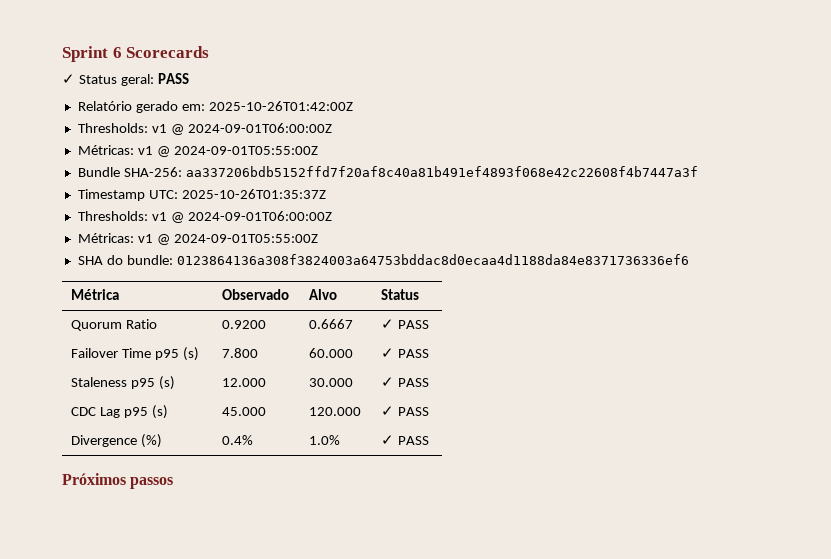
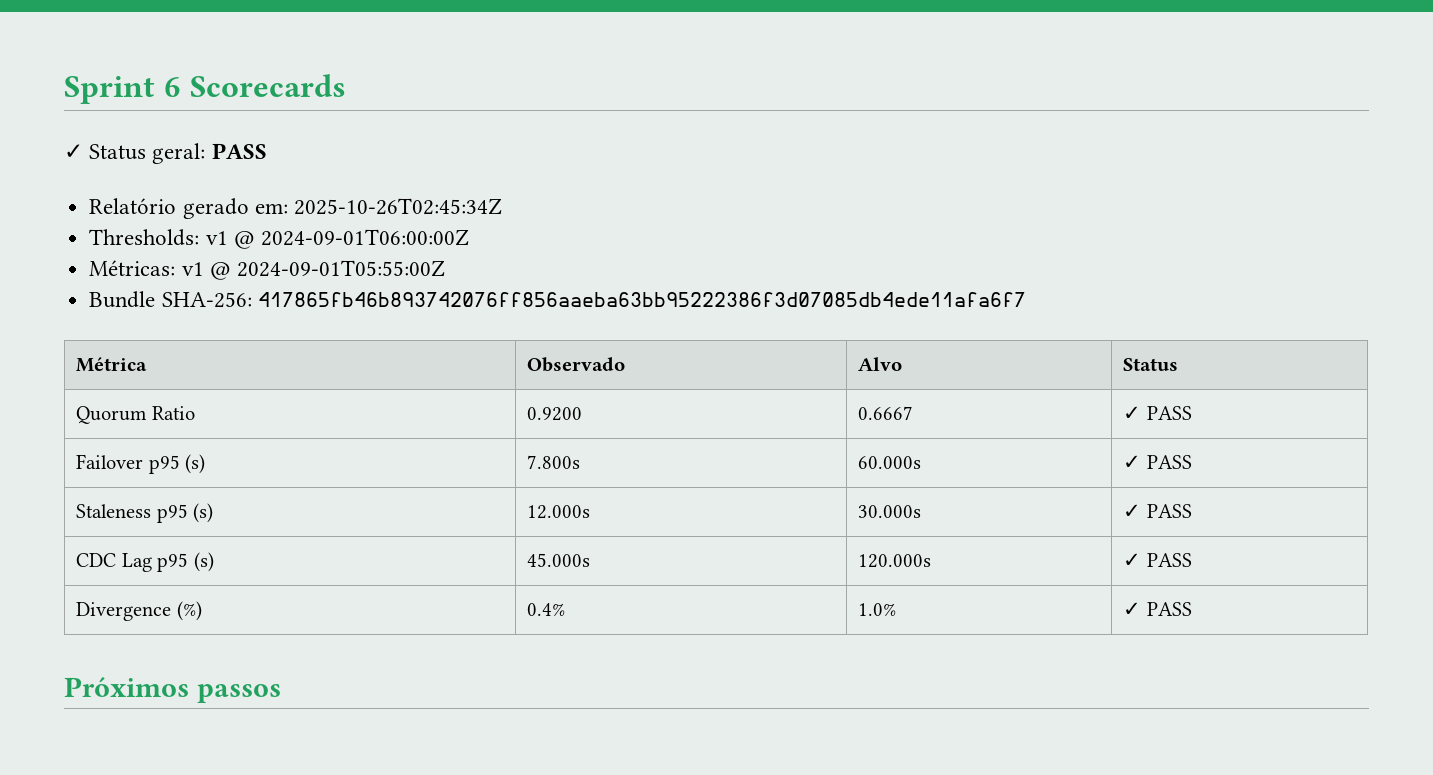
- Relatório gerado em: 2025-10-26T01:42:00Z
+ Relatório gerado em: 2025-10-26T02:45:34Z
- Bundle SHA-256: aa337206bdb5152ffd7f20af8c40a81b491ef4893f068e42c22608f4b7447a3f
- Timestamp UTC: 2025-10-26T01:35:37Z
- Thresholds: v1 @ 2024-09-01T06:00:00Z
- Métricas: v1 @ 2024-09-01T05:55:00Z
- SHA do bundle: 0123864136a308f3824003a64753bddac8d0ecaa4d1188da84e8371736336ef6
+ Bundle SHA-256: 417865fb46b893742076ff856aaeba63bb95222386f3d07085db4ede11afa6f7
- Failover Time p95 (s) | 7.800 | 60.000 | ✓ PASS
+ Failover p95 (s) | 7.800s | 60.000s | ✓ PASS
- Staleness p95 (s) | 12.000 | 30.000 | ✓ PASS
+ Staleness p95 (s) | 12.000s | 30.000s | ✓ PASS
- CDC Lag p95 (s) | 45.000 | 120.000 | ✓ PASS
+ CDC Lag p95 (s) | 45.000s | 120.000s | ✓ PASS

